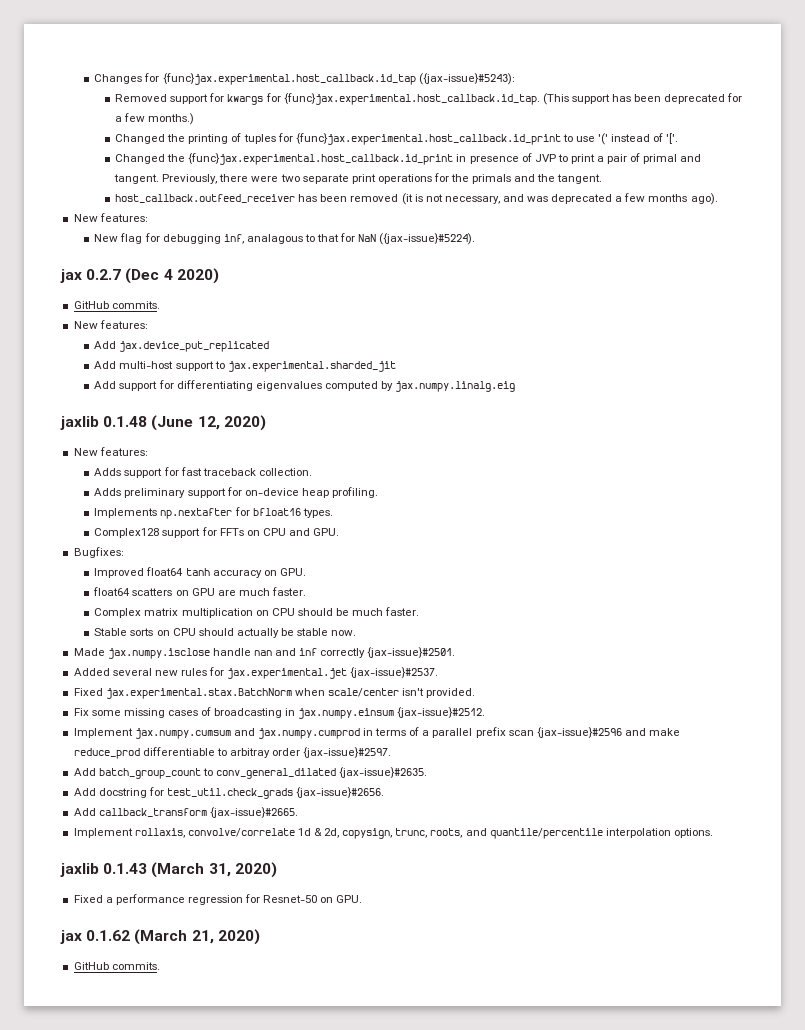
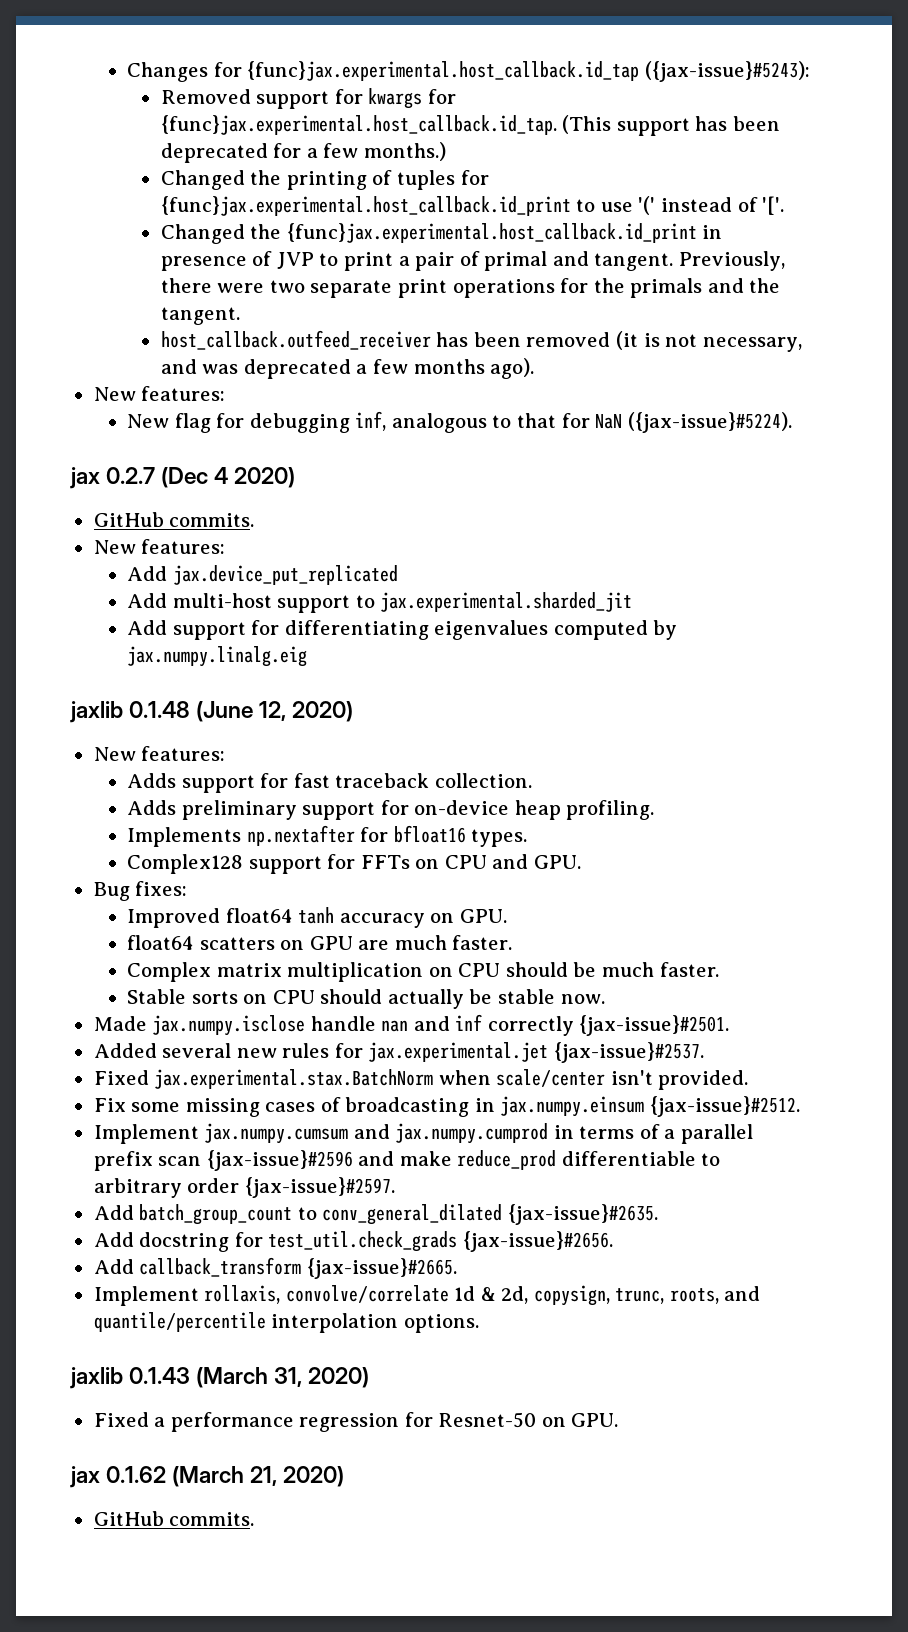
- New flag for debugging inf, analagous to that for NaN ({jax-issue}#5224).
+ New flag for debugging inf, analogous to that for NaN ({jax-issue}#5224).
- Bugfixes:
+ Bug fixes:
- Implement jax.numpy.cumsum and jax.numpy.cumprod in terms of a parallel prefix scan {jax-issue}#2596 and make reduce_prod differentiable to arbitray order {jax-issue}#2597.
+ Implement jax.numpy.cumsum and jax.numpy.cumprod in terms of a parallel prefix scan {jax-issue}#2596 and make reduce_prod differentiable to arbitrary order {jax-issue}#2597.

